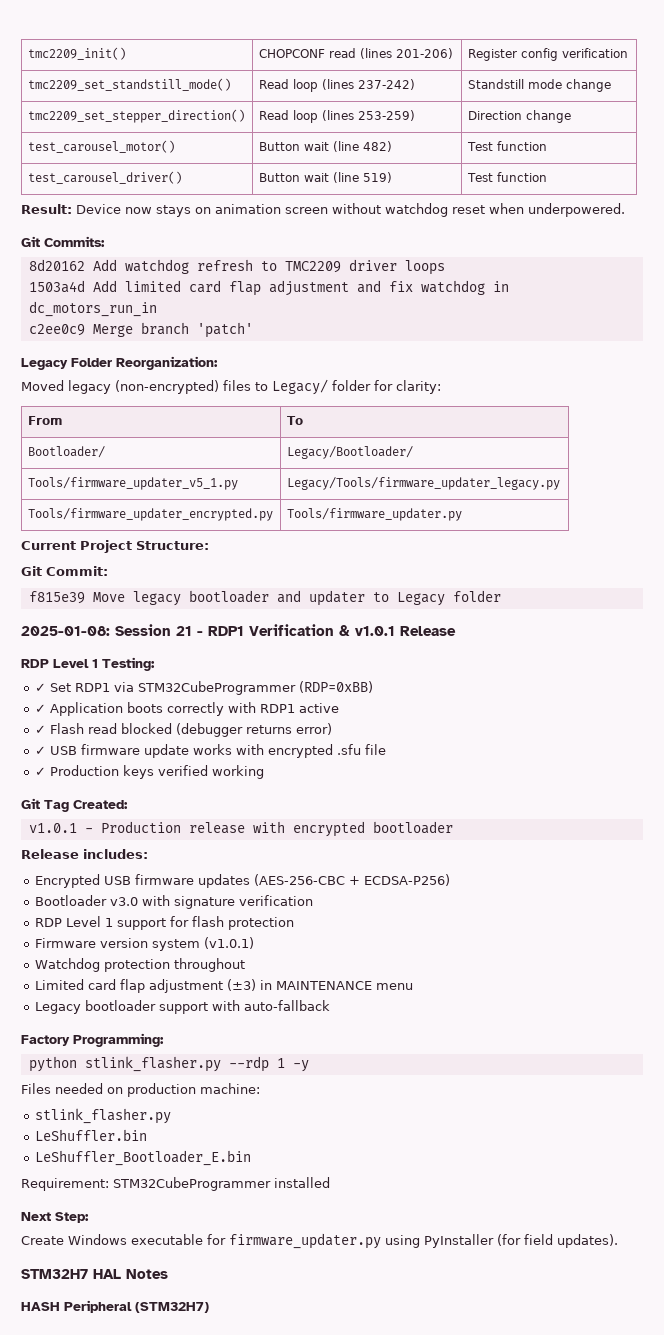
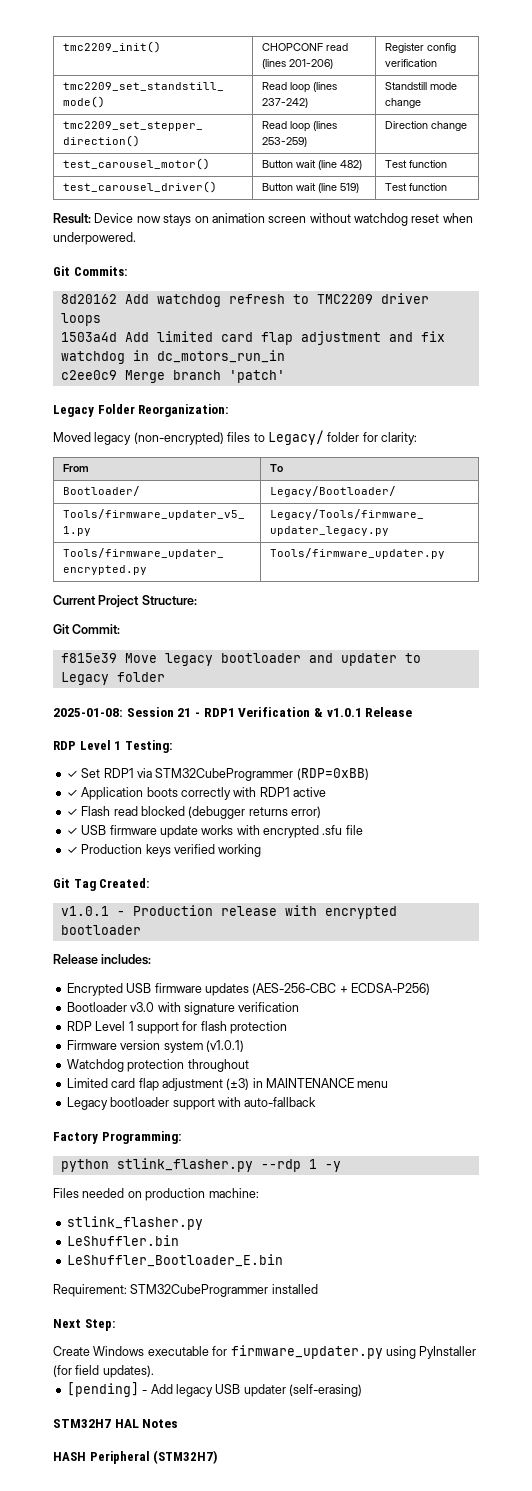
+ [pending] - Add legacy USB updater (self-erasing)

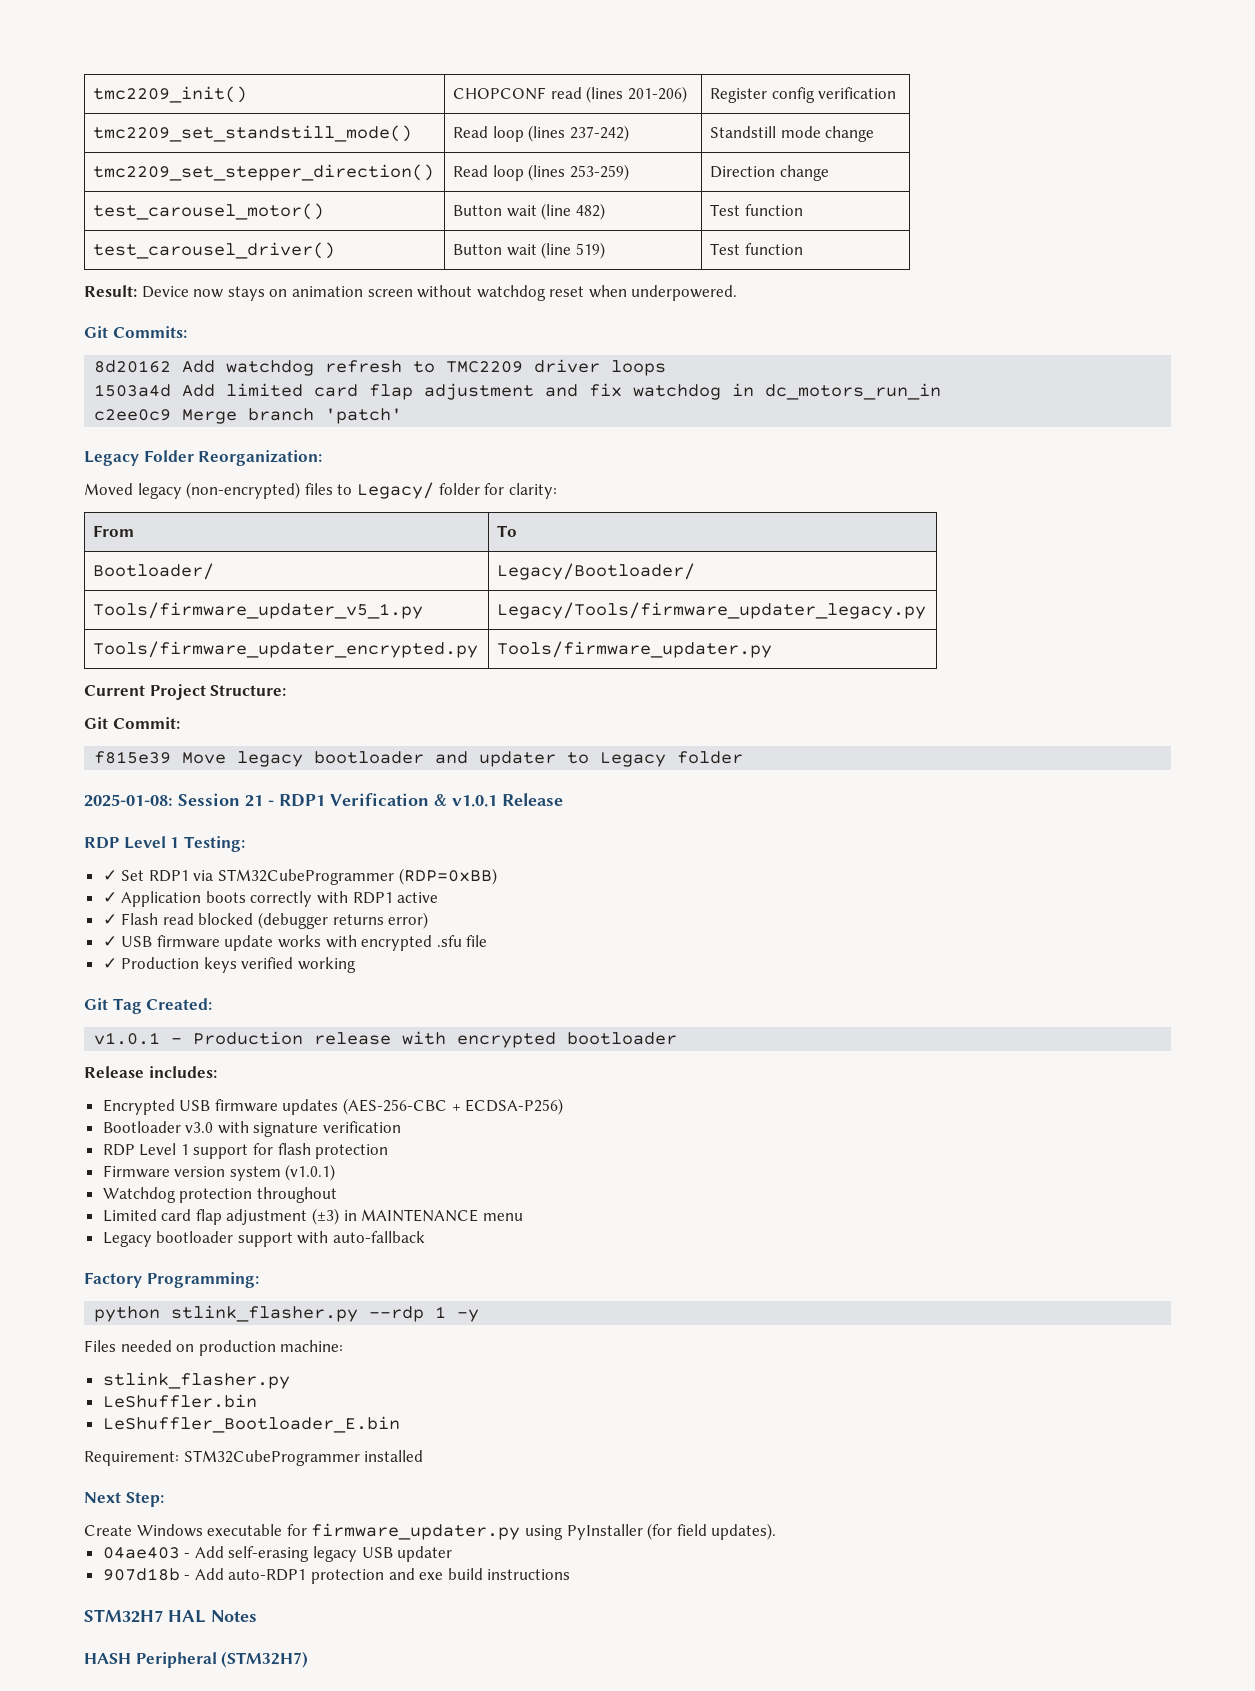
- [pending] - Add legacy USB updater (self-erasing)
+ 04ae403 - Add self-erasing legacy USB updater
+ 907d18b - Add auto-RDP1 protection and exe build instructions

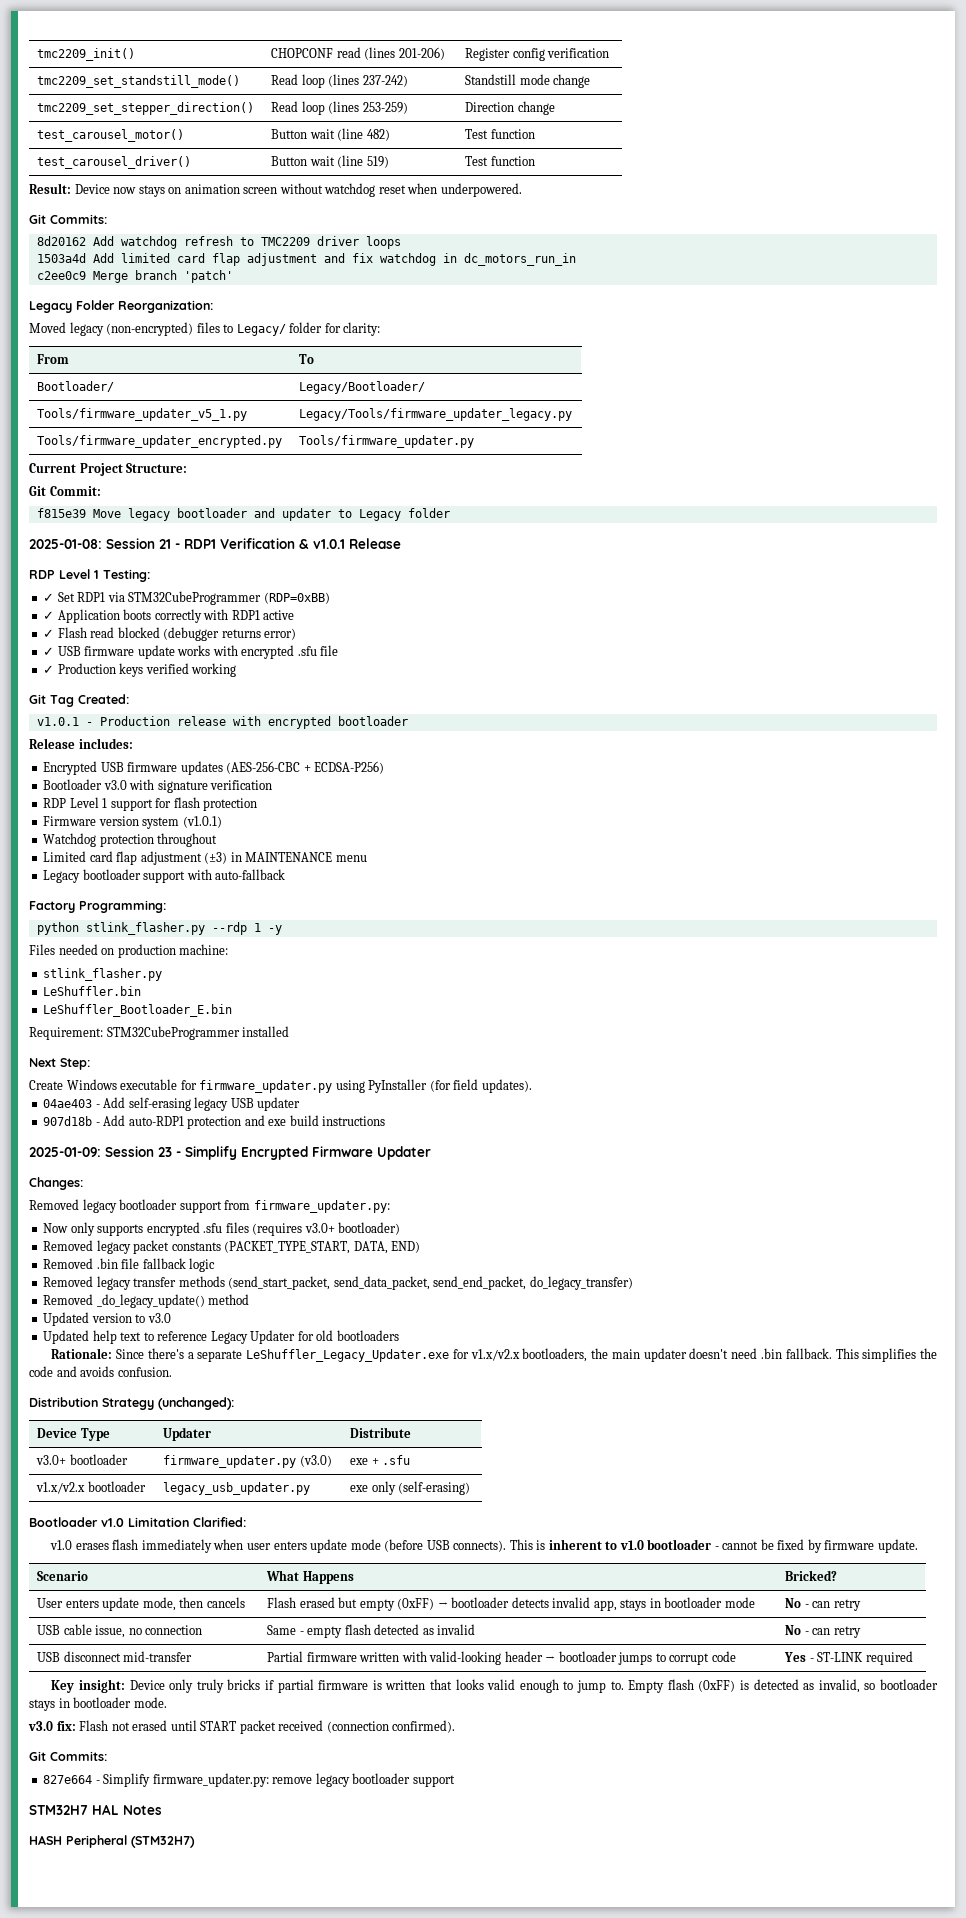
+ 2025-01-09: Session 23 - Simplify Encrypted Firmware Updater
+ Changes:
+ Removed legacy bootloader support from firmware_updater.py:
+ Now only supports encrypted .sfu files (requires v3.0+ bootloader)
+ Removed legacy packet constants (PACKET_TYPE_START, DATA, END)
+ Removed .bin file fallback logic
+ Removed legacy transfer methods (send_start_packet, send_data_packet, send_end_packet, do_legacy_transfer)
+ Removed _do_legacy_update() method
+ Updated version to v3.0
+ Updated help text to reference Legacy Updater for old bootloaders
+ Rationale: Since there's a separate LeShuffler_Legacy_Updater.exe for v1.x/v2.x bootloaders, the main updater doesn't need .bin fallback. This simplifies the code and avoids confusion.
+ Distribution Strategy (unchanged):
+ Device Type | Updater | Distribute
+ v3.0+ bootloader | firmware_updater.py (v3.0) | exe + .sfu
+ v1.x/v2.x bootloader | legacy_usb_updater.py | exe only (self-erasing)
+ Bootloader v1.0 Limitation Clarified:
+ v1.0 erases flash immediately when user enters update mode (before USB connects). This is inherent to v1.0 bootloader - cannot be fixed by firmware update.
+ Scenario | What Happens | Bricked?
+ User enters update mode, then cancels | Flash erased but empty (0xFF) → bootloader detects invalid app, stays in bootloader mode | No - can retry
+ USB cable issue, no connection | Same - empty flash detected as invalid | No - can retry
+ USB disconnect mid-transfer | Partial firmware written with valid-looking header → bootloader jumps to corrupt code | Yes - ST-LINK required
+ Key insight: Device only truly bricks if partial firmware is written that looks valid enough to jump to. Empty flash (0xFF) is detected as invalid, so bootloader stays in bootloader mode.
+ v3.0 fix: Flash not erased until START packet received (connection confirmed).
+ Git Commits:
+ 827e664 - Simplify firmware_updater.py: remove legacy bootloader support

